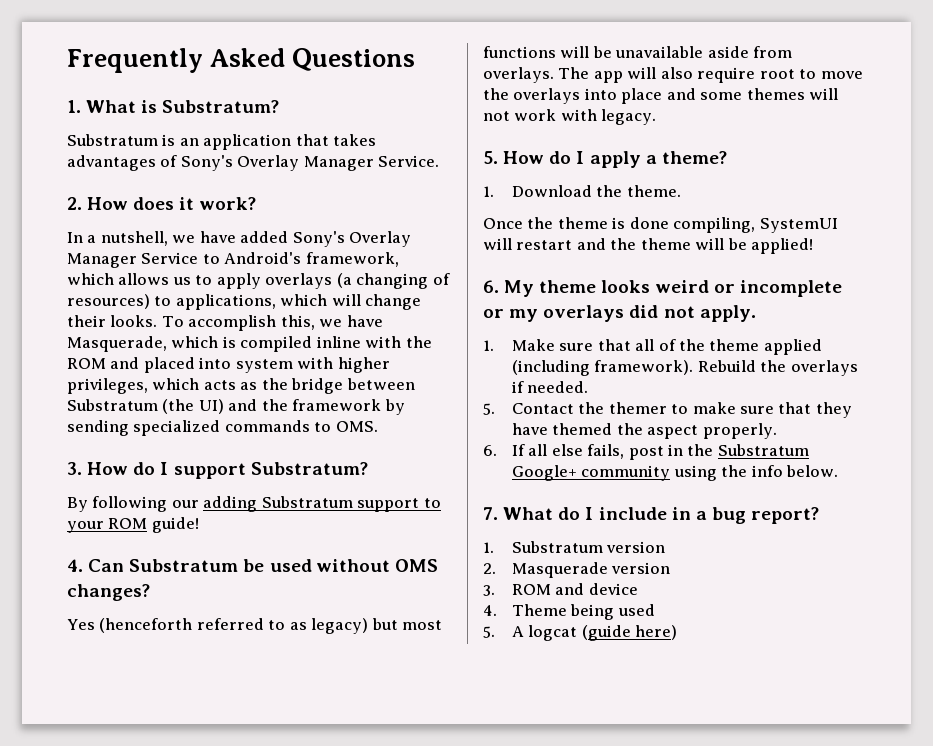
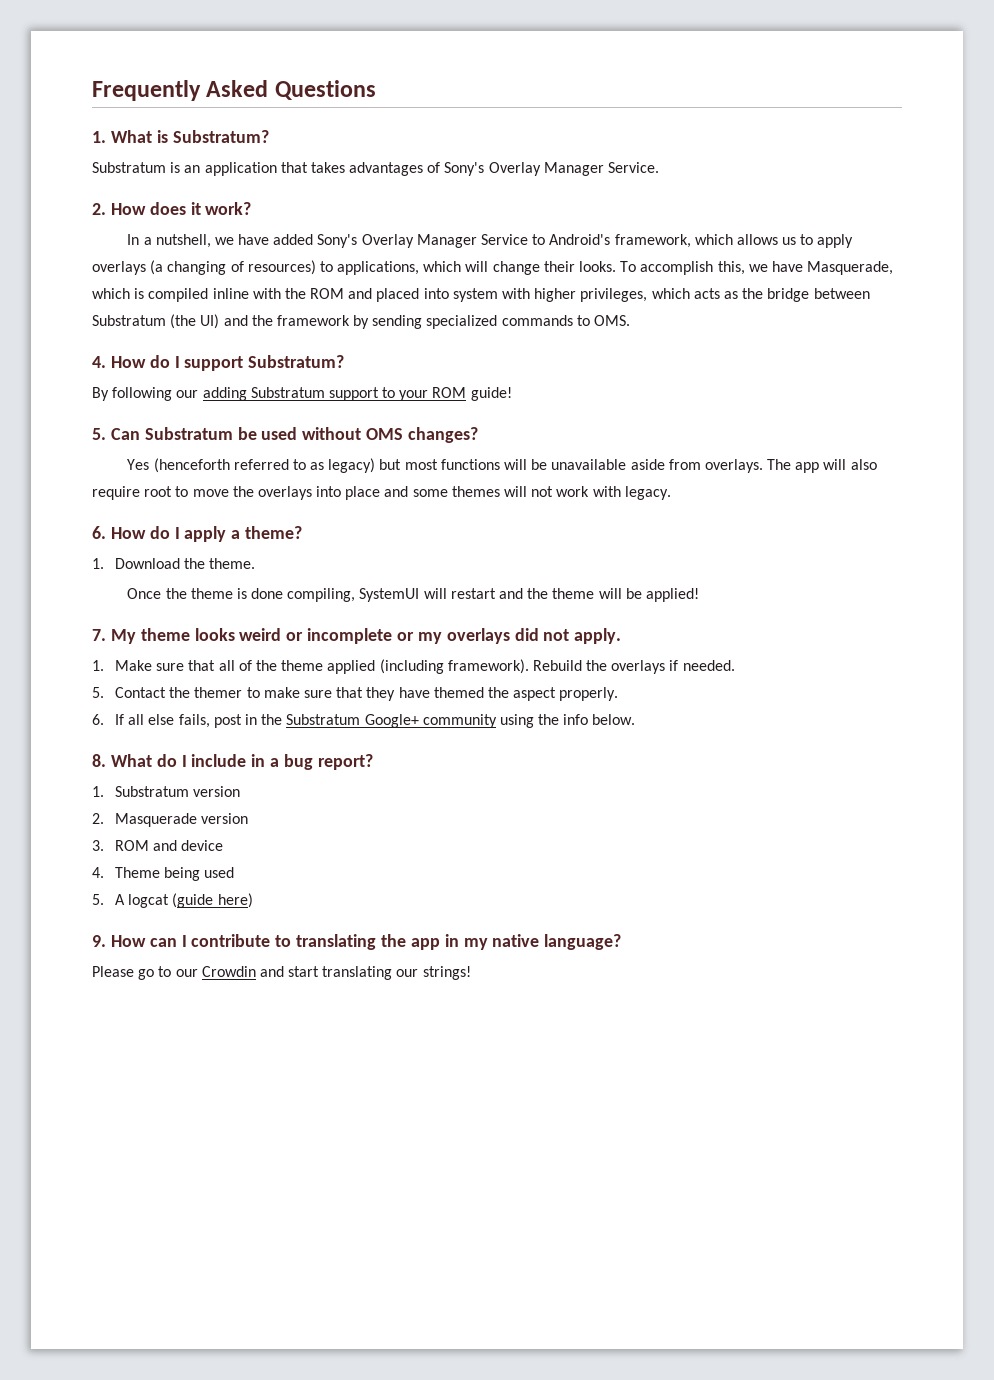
- 3. How do I support Substratum?
+ 4. How do I support Substratum?
- 4. Can Substratum be used without OMS changes?
+ 5. Can Substratum be used without OMS changes?
- 5. How do I apply a theme?
+ 6. How do I apply a theme?
- 6. My theme looks weird or incomplete or my overlays did not apply.
+ 7. My theme looks weird or incomplete or my overlays did not apply.
- 7. What do I include in a bug report?
+ 8. What do I include in a bug report?
+ 9. How can I contribute to translating the app in my native language?
+ Please go to our Crowdin and start translating our strings!

